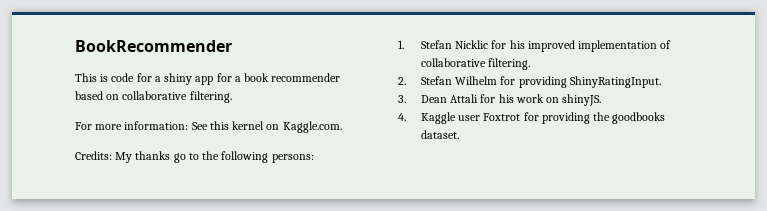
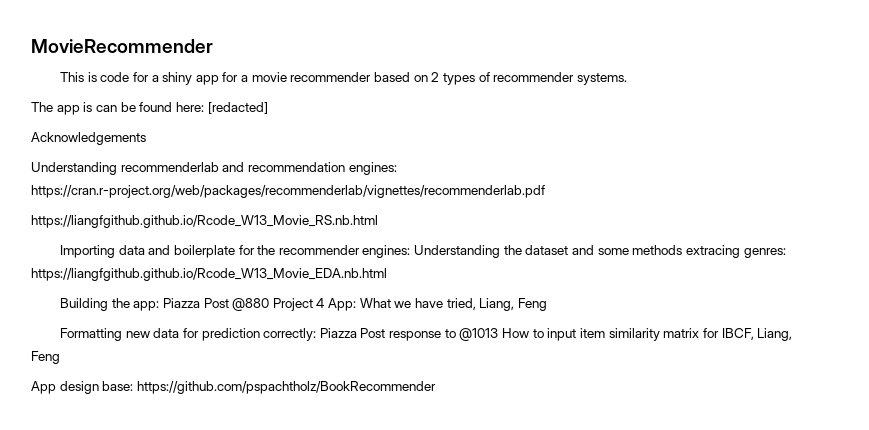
- BookRecommender
+ MovieRecommender
- This is code for a shiny app for a book recommender based on collaborative filtering.
- For more information: See this kernel on Kaggle.com.
- Credits: My thanks go to the following persons:
- 1. Stefan Nicklic for his improved implementation of collaborative filtering.
- 2. Stefan Wilhelm for providing ShinyRatingInput.
- 3. Dean Attali for his work on shinyJS.
- 4. Kaggle user Foxtrot for providing the goodbooks dataset.
+ This is code for a shiny app for a movie recommender based on 2 types of recommender systems.
+ The app is can be found here: [redacted]
+ Acknowledgements
+ Understanding recommenderlab and recommendation engines: https://cran.r-project.org/web/packages/recommenderlab/vignettes/recommenderlab.pdf
+ https://liangfgithub.github.io/Rcode_W13_Movie_RS.nb.html
+ Importing data and boilerplate for the recommender engines: Understanding the dataset and some methods extracing genres: https://liangfgithub.github.io/Rcode_W13_Movie_EDA.nb.html
+ Building the app: Piazza Post @880 Project 4 App: What we have tried, Liang, Feng
+ Formatting new data for prediction correctly: Piazza Post response to @1013 How to input item similarity matrix for IBCF, Liang, Feng
+ App design base: https://github.com/pspachtholz/BookRecommender

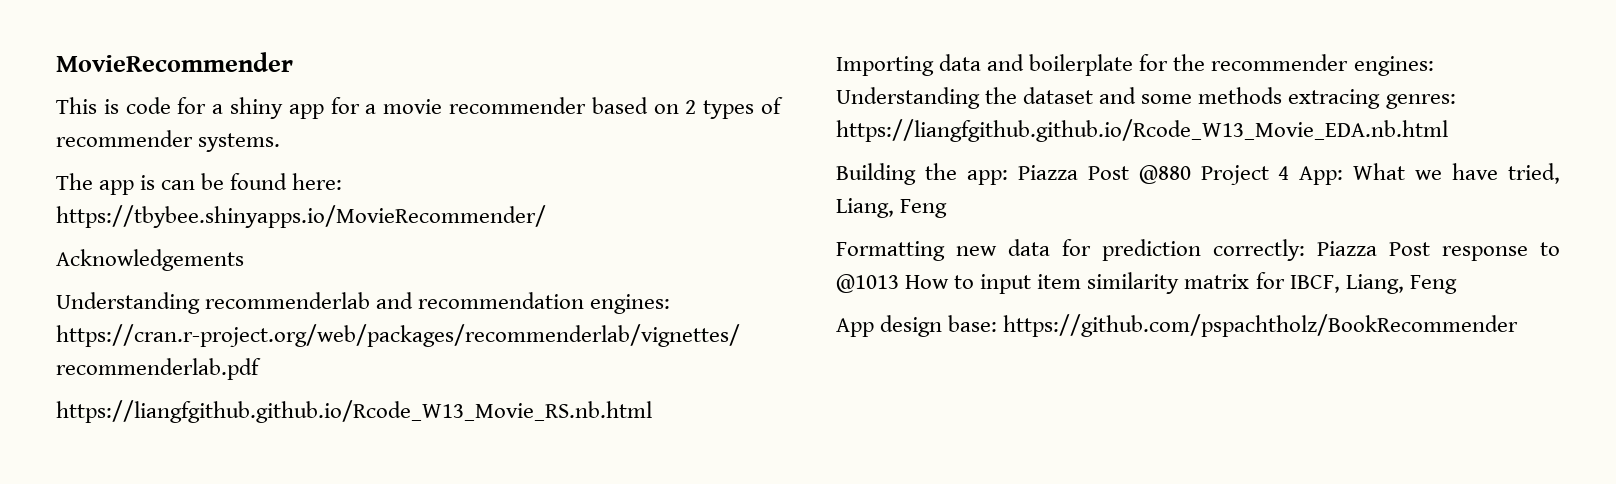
- The app is can be found here: [redacted]
+ The app is can be found here: https://tbybee.shinyapps.io/MovieRecommender/

